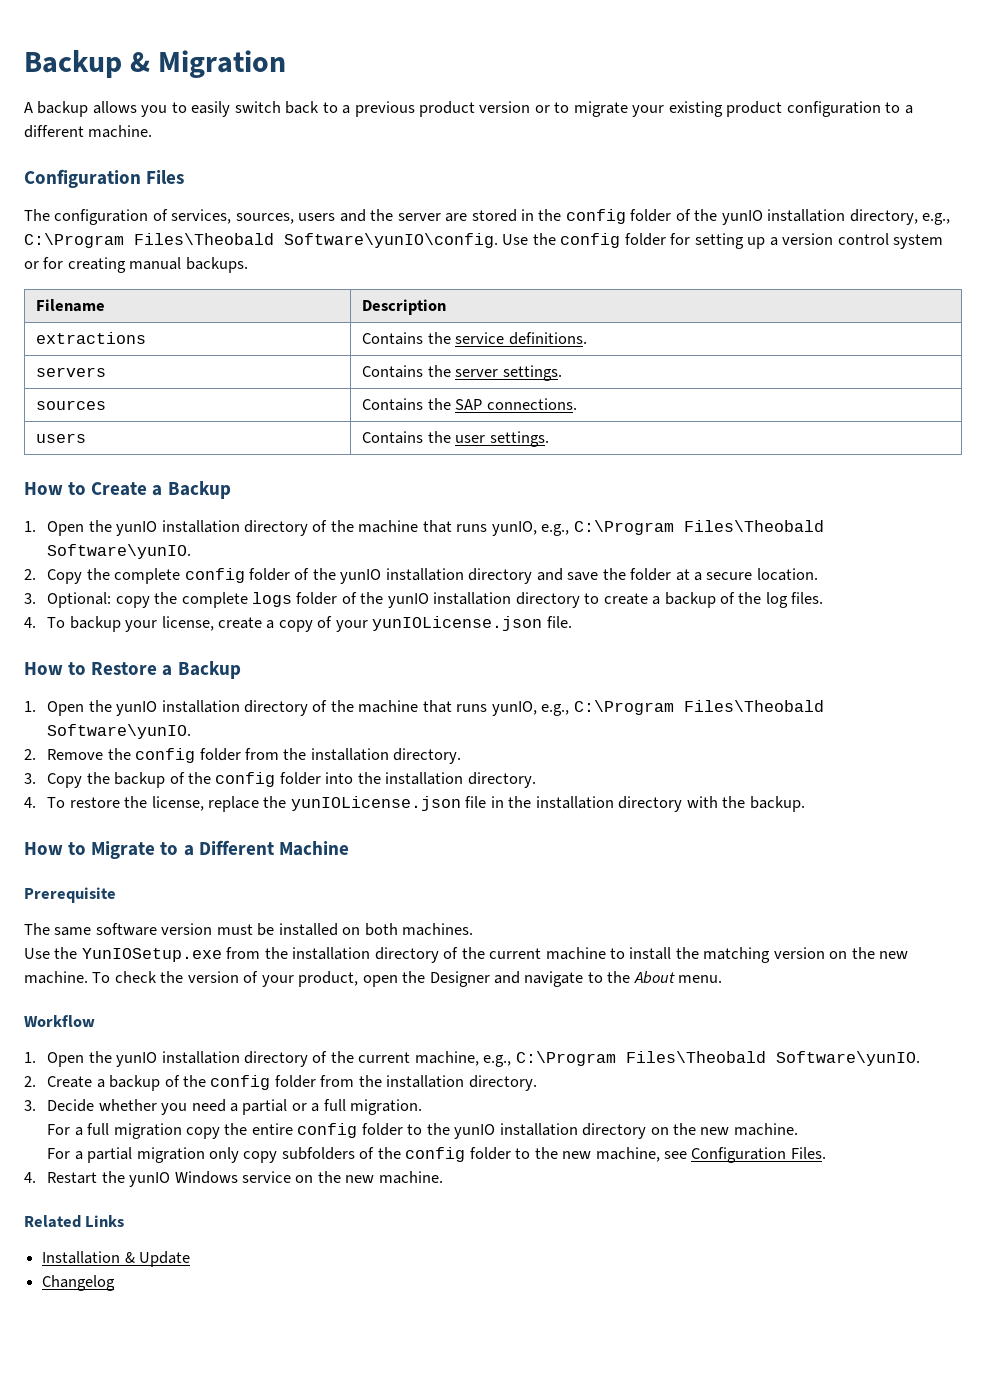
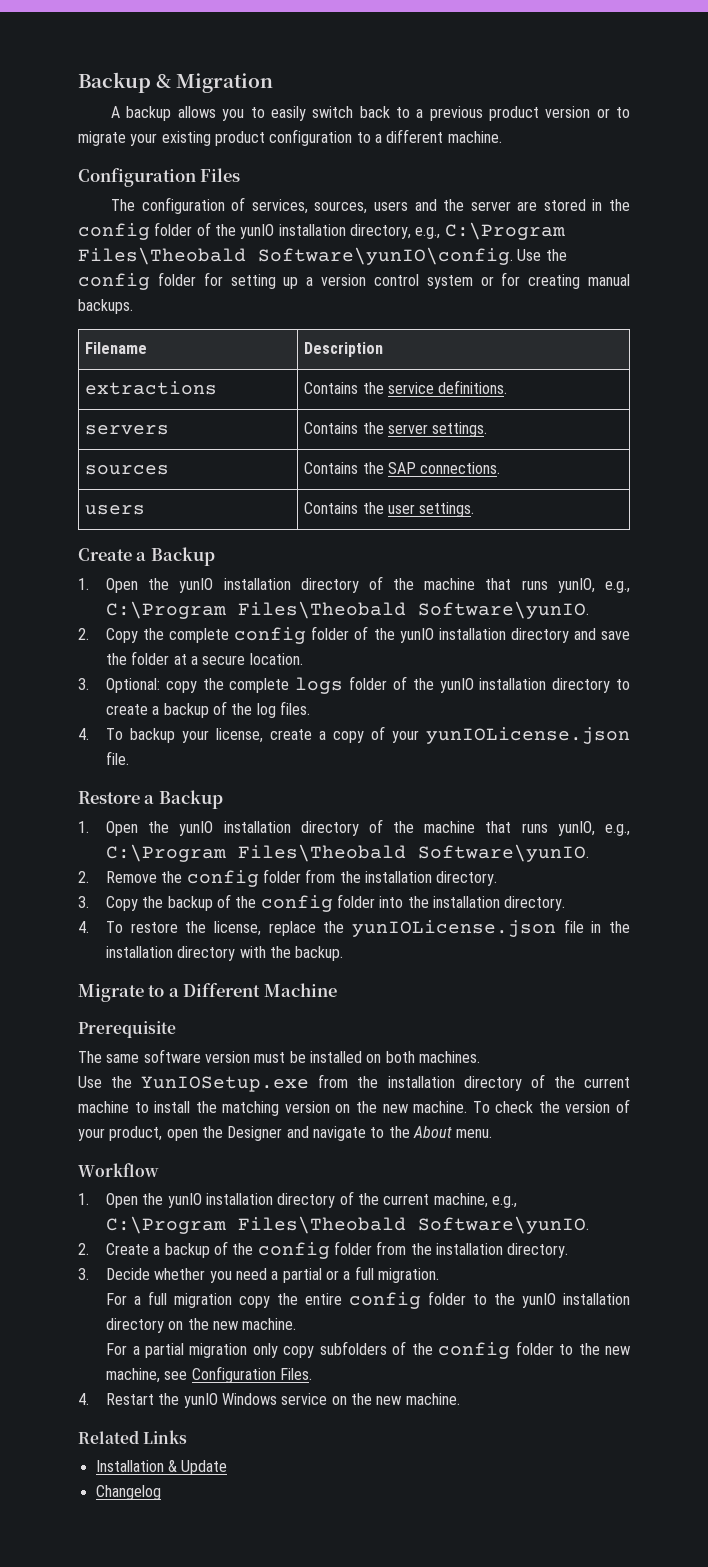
- How to Create a Backup
+ Create a Backup
- How to Restore a Backup
+ Restore a Backup
- How to Migrate to a Different Machine
+ Migrate to a Different Machine

